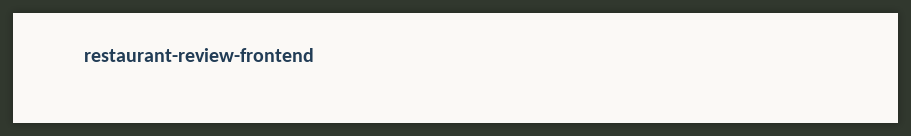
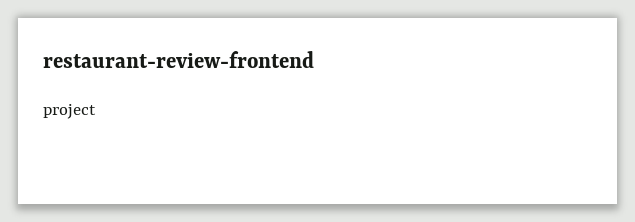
+ project

